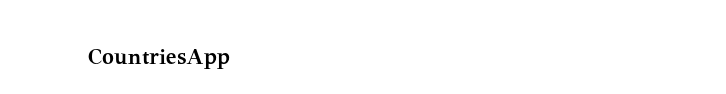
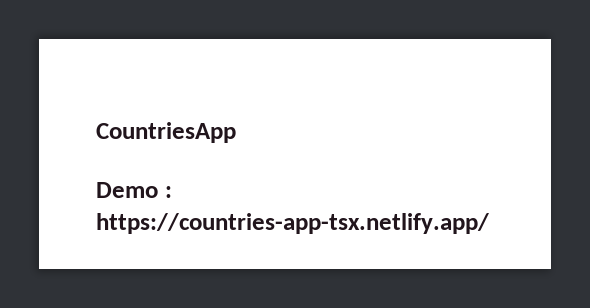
+ Demo : https://countries-app-tsx.netlify.app/

